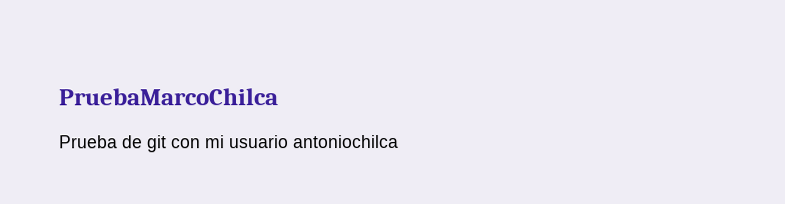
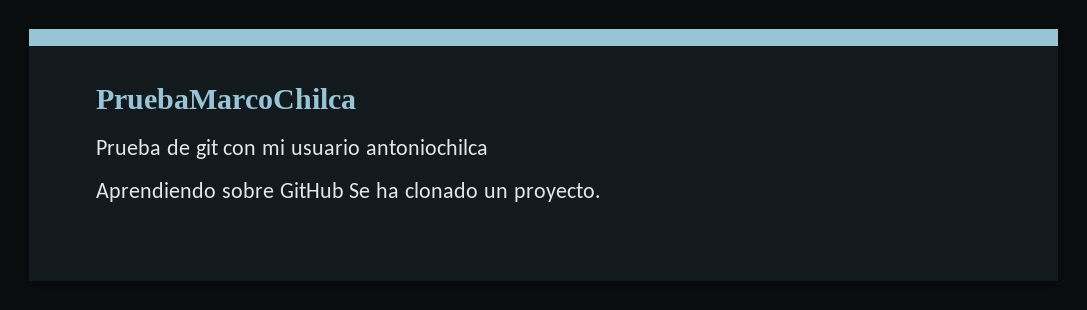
+ Aprendiendo sobre GitHub Se ha clonado un proyecto.

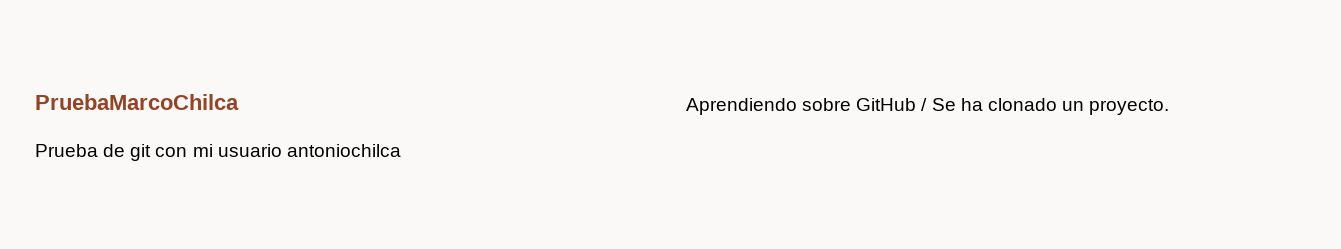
- Aprendiendo sobre GitHub Se ha clonado un proyecto.
+ Aprendiendo sobre GitHub / Se ha clonado un proyecto.

